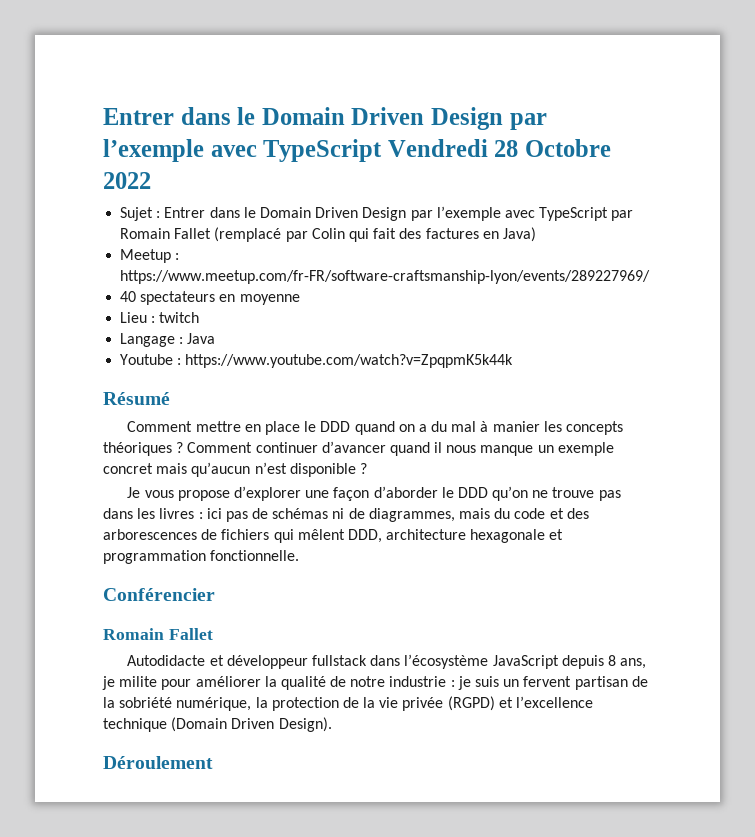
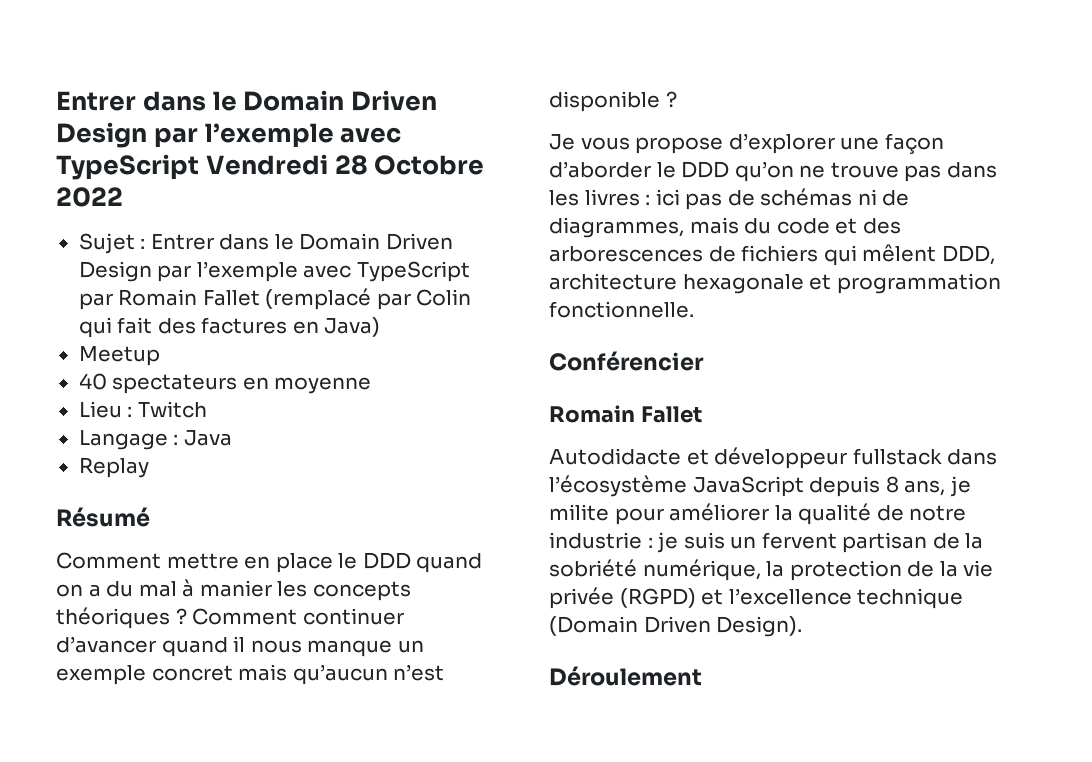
- Meetup : https://www.meetup.com/fr-FR/software-craftsmanship-lyon/events/289227969/
+ Meetup
- Lieu : twitch
+ Lieu : Twitch
- Youtube : https://www.youtube.com/watch?v=ZpqpmK5k44k
+ Replay

